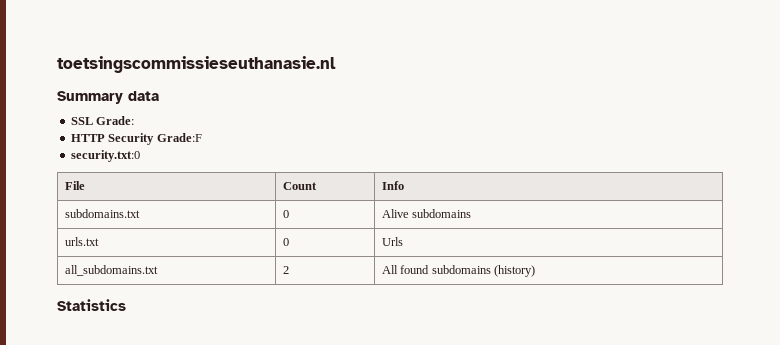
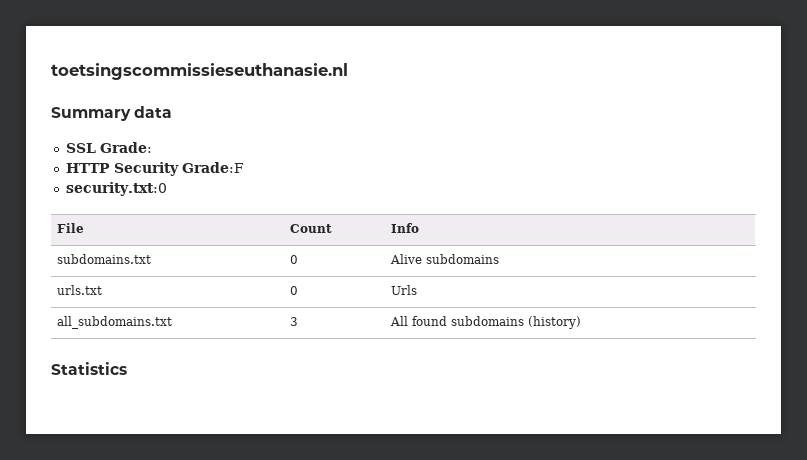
- all_subdomains.txt | 2 | All found subdomains (history)
+ all_subdomains.txt | 3 | All found subdomains (history)

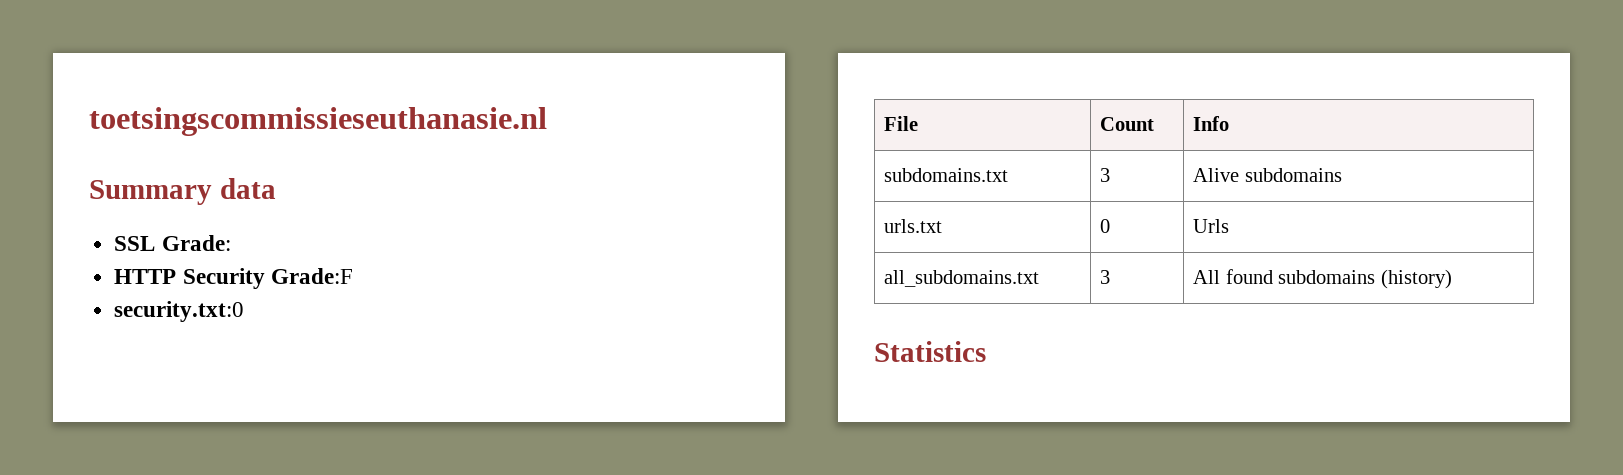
- subdomains.txt | 0 | Alive subdomains
+ subdomains.txt | 3 | Alive subdomains

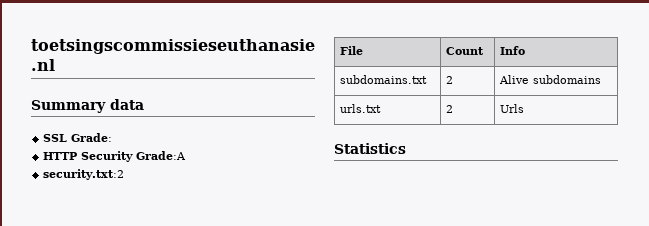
- HTTP Security Grade:F
- security.txt:0
+ HTTP Security Grade:A
+ security.txt:2
- subdomains.txt | 3 | Alive subdomains
+ subdomains.txt | 2 | Alive subdomains
- urls.txt | 0 | Urls
+ urls.txt | 2 | Urls
- all_subdomains.txt | 3 | All found subdomains (history)

